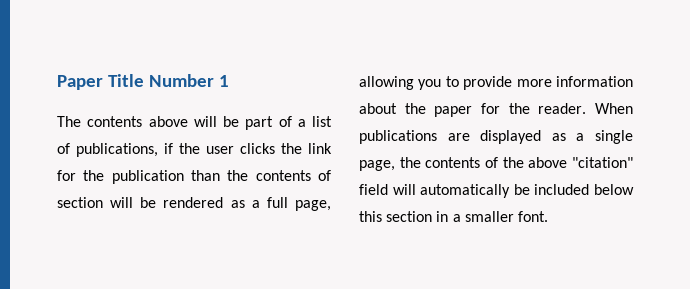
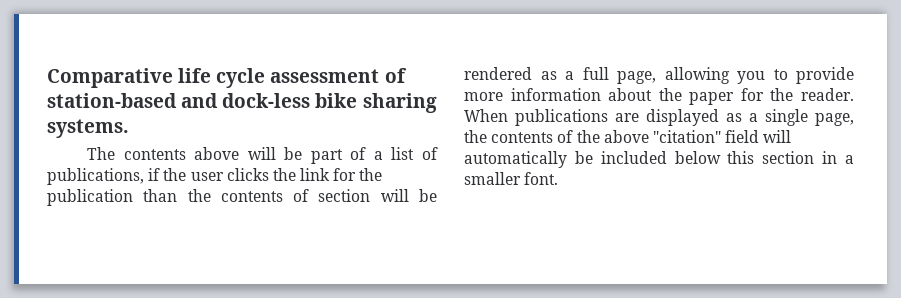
- Paper Title Number 1
+ Comparative life cycle assessment of station-based and dock-less bike sharing systems.

